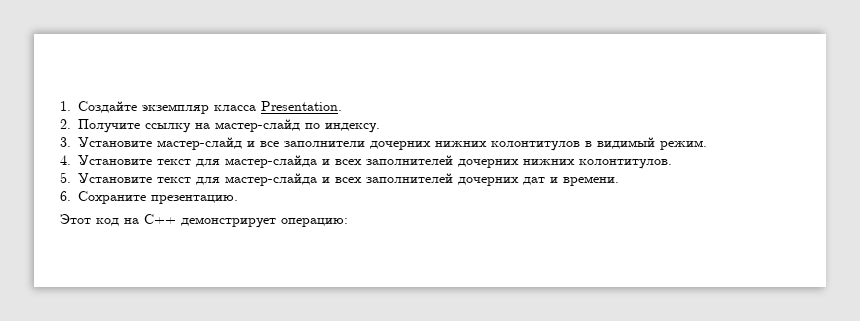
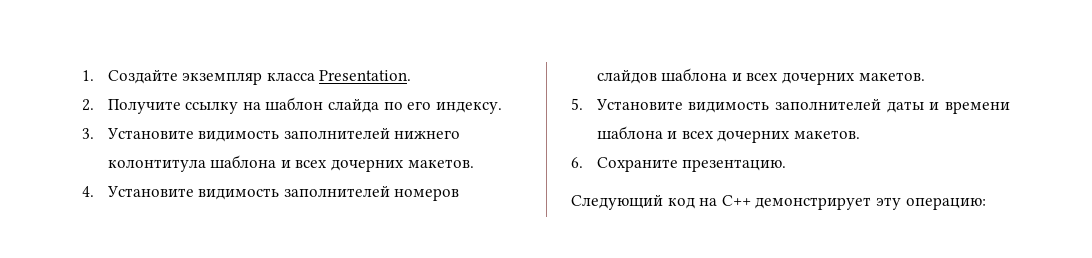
- 2. Получите ссылку на мастер-слайд по индексу.
+ 2. Получите ссылку на шаблон слайда по его индексу.
- 3. Установите мастер-слайд и все заполнители дочерних нижних колонтитулов в видимый режим.
- 4. Установите текст для мастер-слайда и всех заполнителей дочерних нижних колонтитулов.
- 5. Установите текст для мастер-слайда и всех заполнителей дочерних дат и времени.
+ 3. Установите видимость заполнителей нижнего колонтитула шаблона и всех дочерних макетов.
+ 4. Установите видимость заполнителей номеров слайдов шаблона и всех дочерних макетов.
+ 5. Установите видимость заполнителей даты и времени шаблона и всех дочерних макетов.
- Этот код на C++ демонстрирует операцию:
+ Следующий код на C++ демонстрирует эту операцию:

